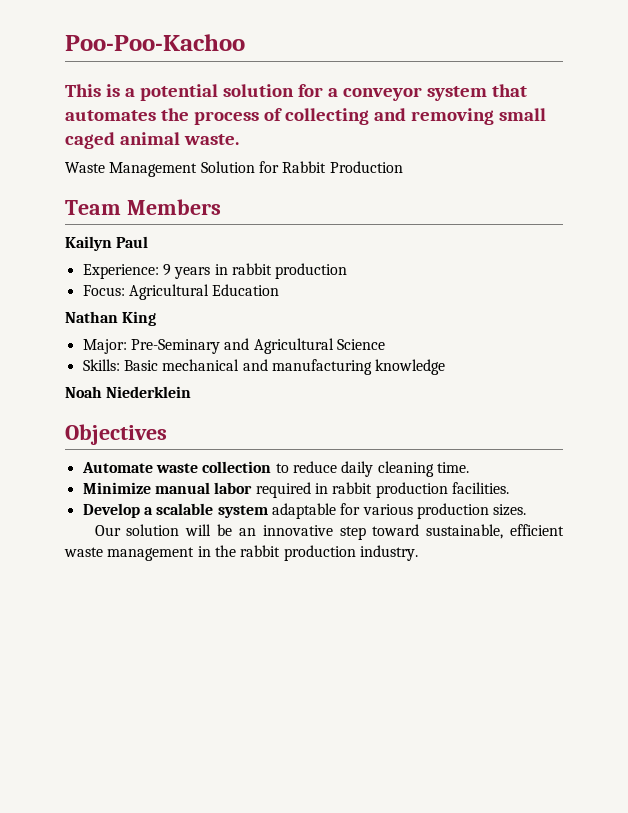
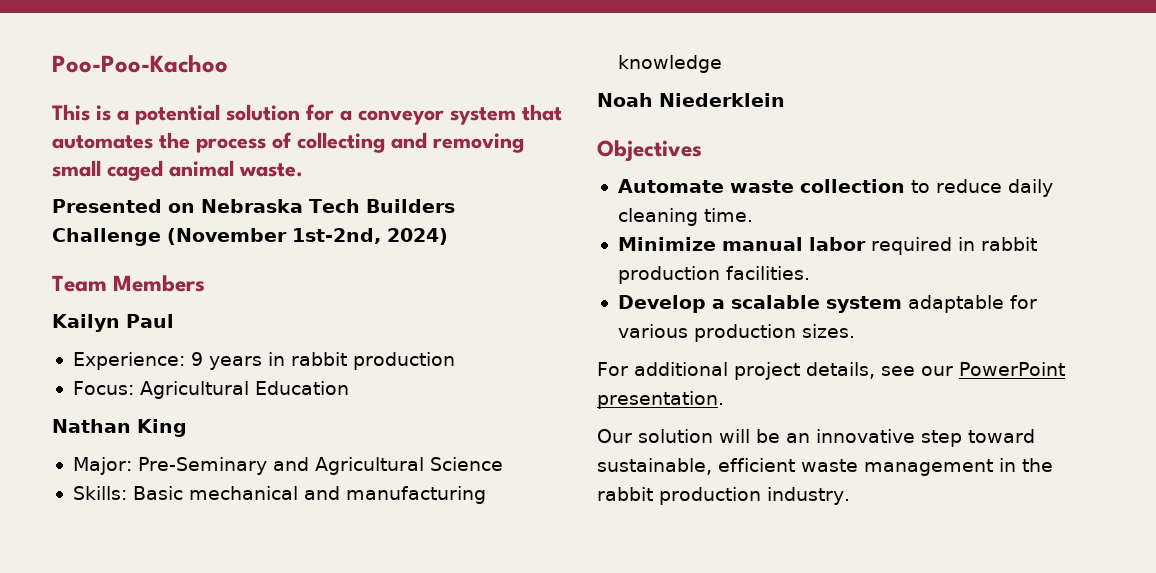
- Waste Management Solution for Rabbit Production
+ Presented on Nebraska Tech Builders Challenge (November 1st-2nd, 2024)
+ For additional project details, see our PowerPoint presentation.

